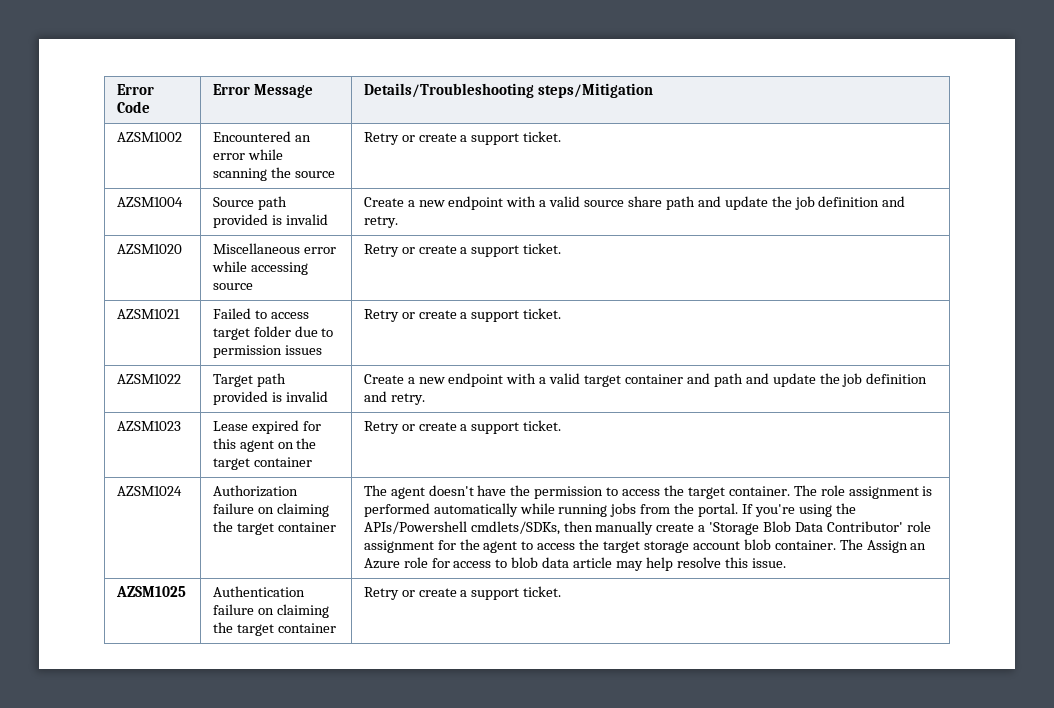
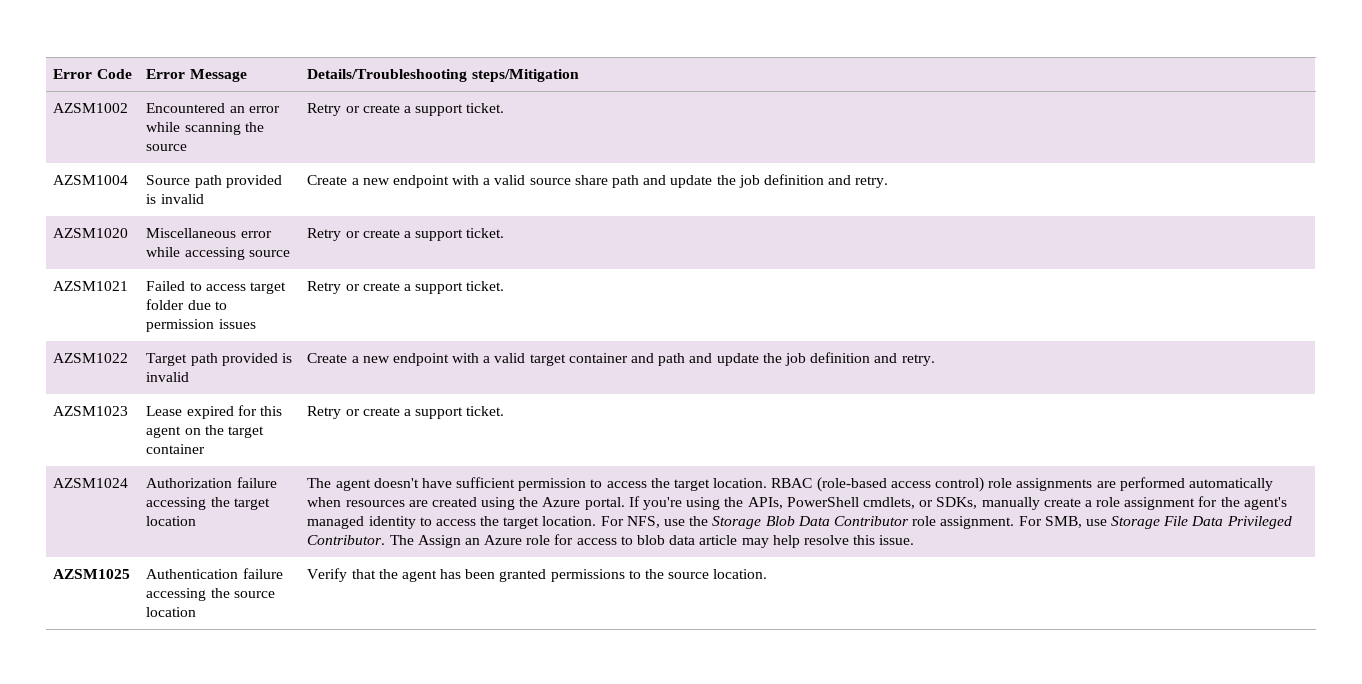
- Authorization failure on claiming the target container
+ Authorization failure accessing the target location
- The agent doesn't have the permission to access the target container. The role assignment is performed automatically while running jobs from the portal.
+ The agent doesn't have sufficient permission to access the target location. RBAC (role-based access control) role assignments are performed automatically when resources are created using the Azure portal.
- If you're using the APIs/Powershell cmdlets/SDKs, then manually create a 'Storage Blob Data Contributor' role assignment for the agent to access the target storage account blob container.
+ If you're using the APIs, PowerShell cmdlets, or SDKs, manually create a role assignment for the agent's managed identity to access the target location. For NFS, use the Storage Blob Data Contributor role assignment. For SMB, use Storage File Data Privileged Contributor.
- AZSM1025 | Authentication failure on claiming the target container | Retry or create a support ticket.
+ AZSM1025 | Authentication failure accessing the source location | Verify that the agent has been granted permissions to the source location.

